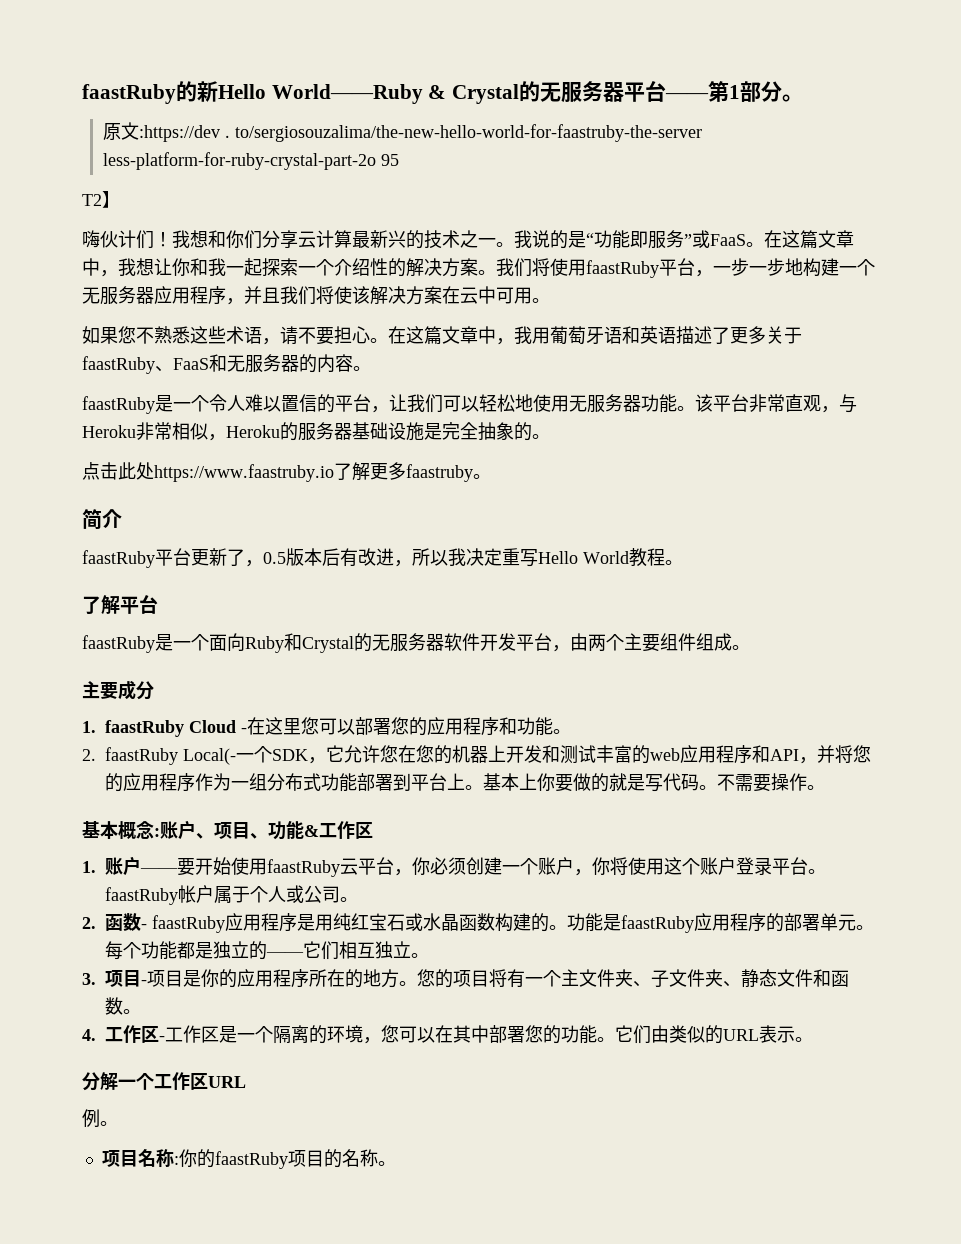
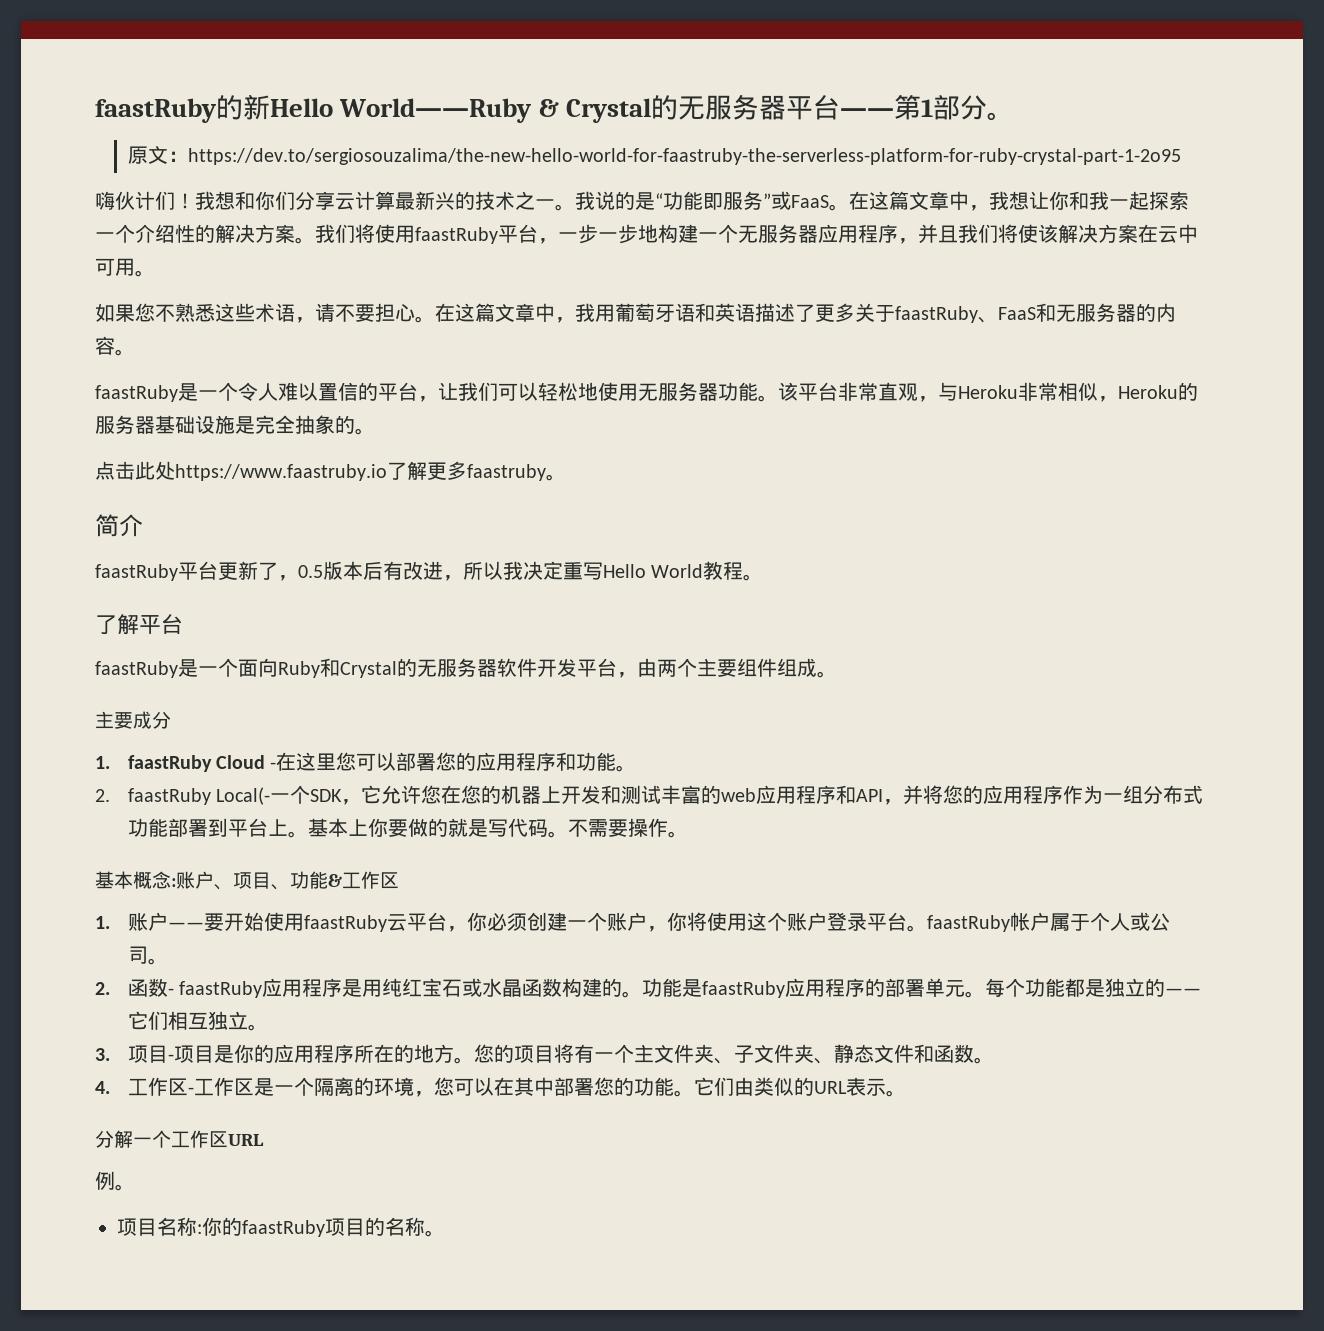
- 原文:https://dev . to/sergiosouzalima/the-new-hello-world-for-faastruby-the-server less-platform-for-ruby-crystal-part-2o 95
- T2】
+ 原文：https://dev.to/sergiosouzalima/the-new-hello-world-for-faastruby-the-serverless-platform-for-ruby-crystal-part-1-2o95

